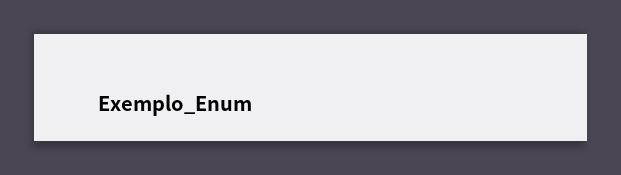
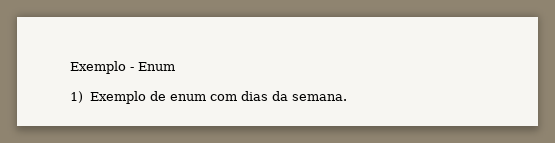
- Exemplo_Enum
+ Exemplo - Enum
+ 1) Exemplo de enum com dias da semana.

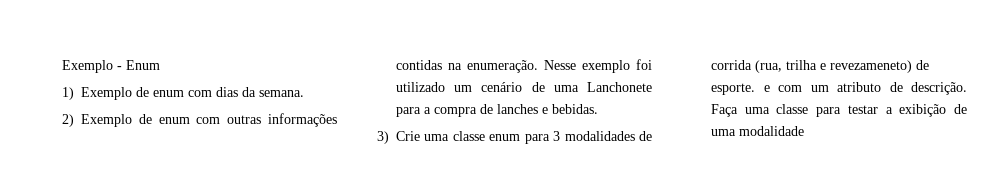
+ 2) Exemplo de enum com outras informações contidas na enumeração. Nesse exemplo foi utilizado um cenário de uma Lanchonete para a compra de lanches e bebidas.
+ 3) Crie uma classe enum para 3 modalidades de corrida (rua, trilha e revezameneto) de esporte. e com um atributo de descrição. Faça uma classe para testar a exibição de uma modalidade

